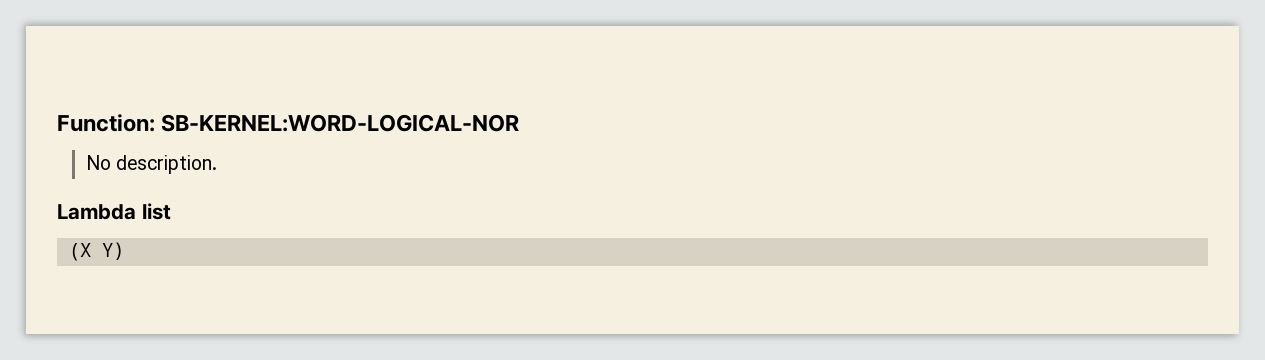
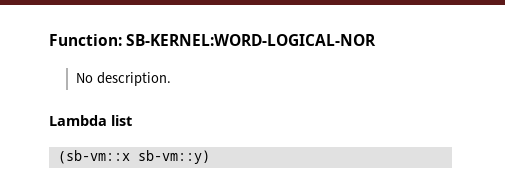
- (X Y)
+ (sb-vm::x sb-vm::y)

